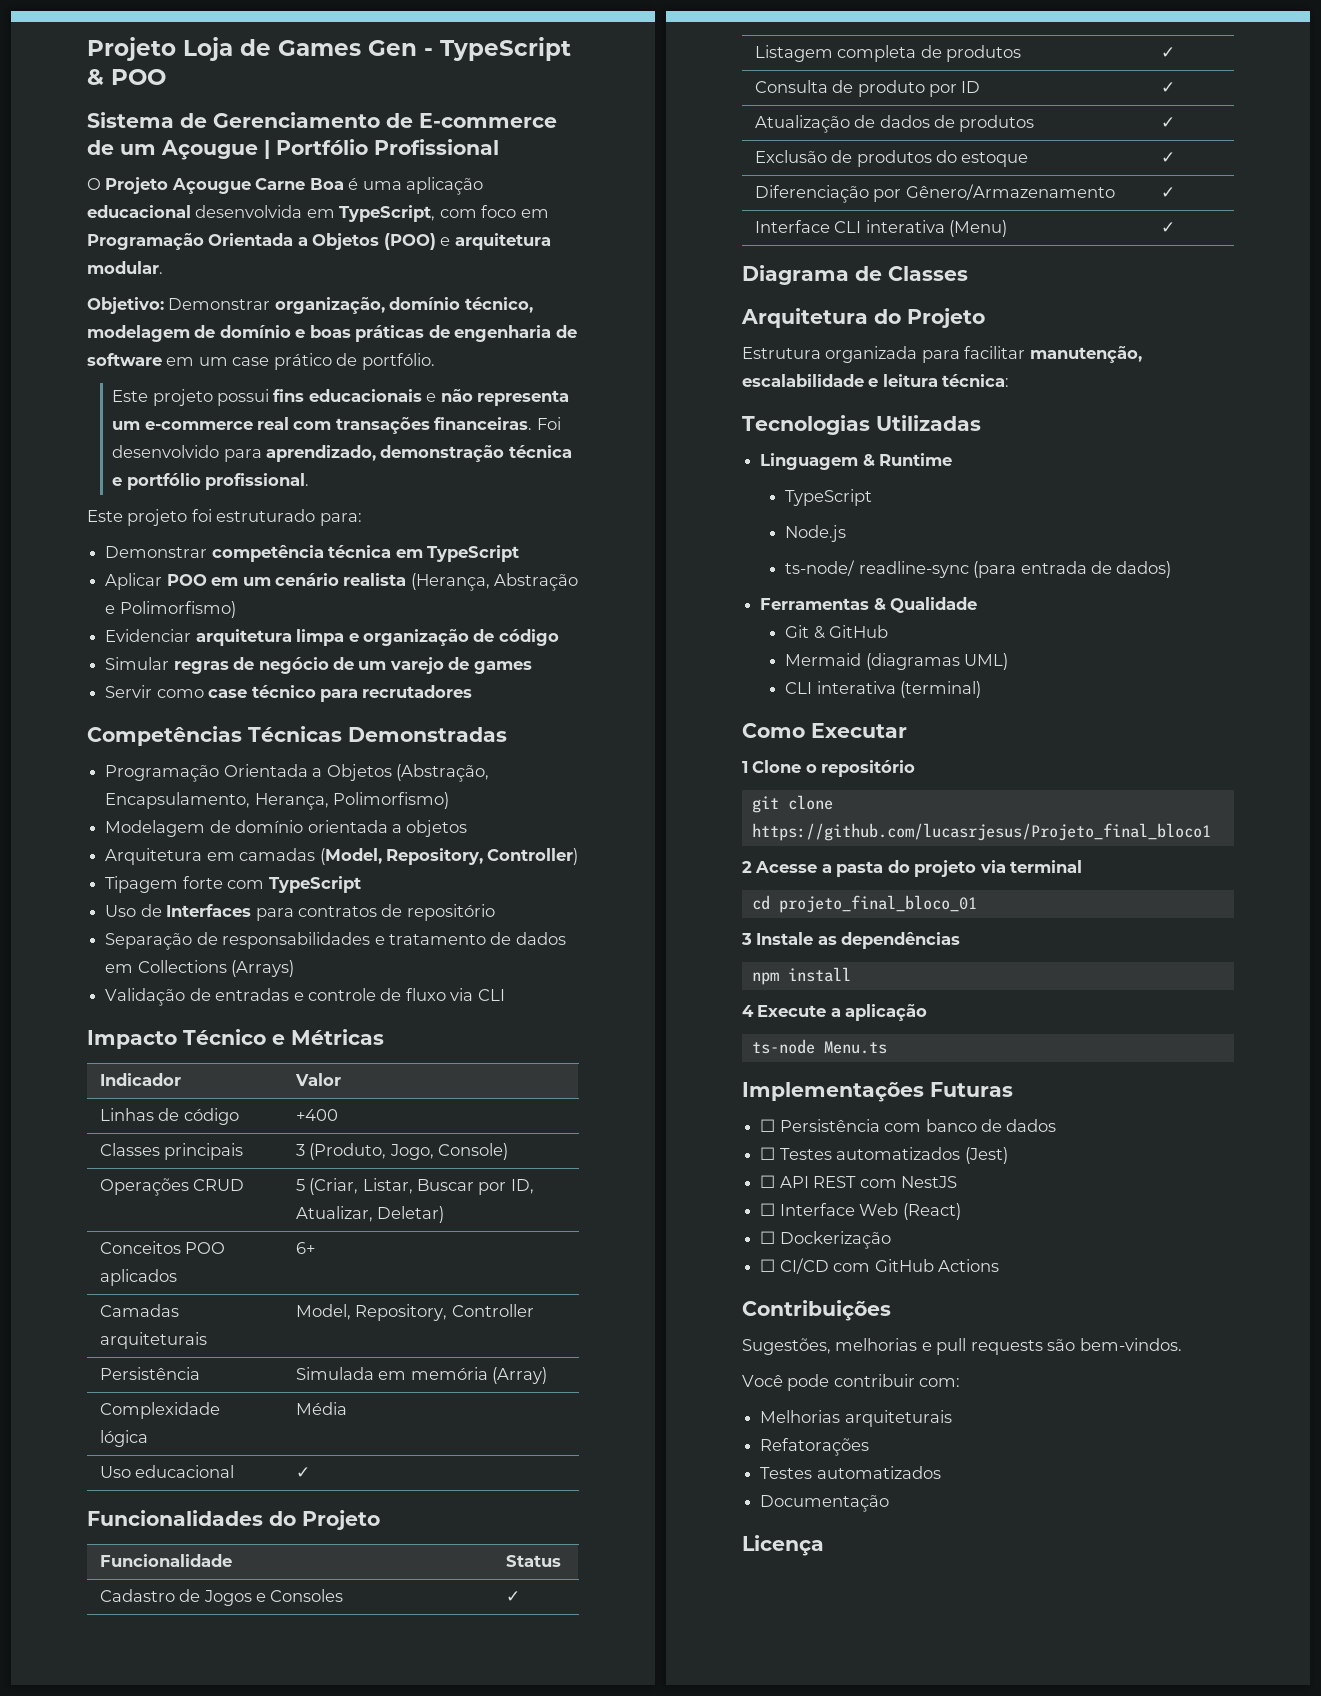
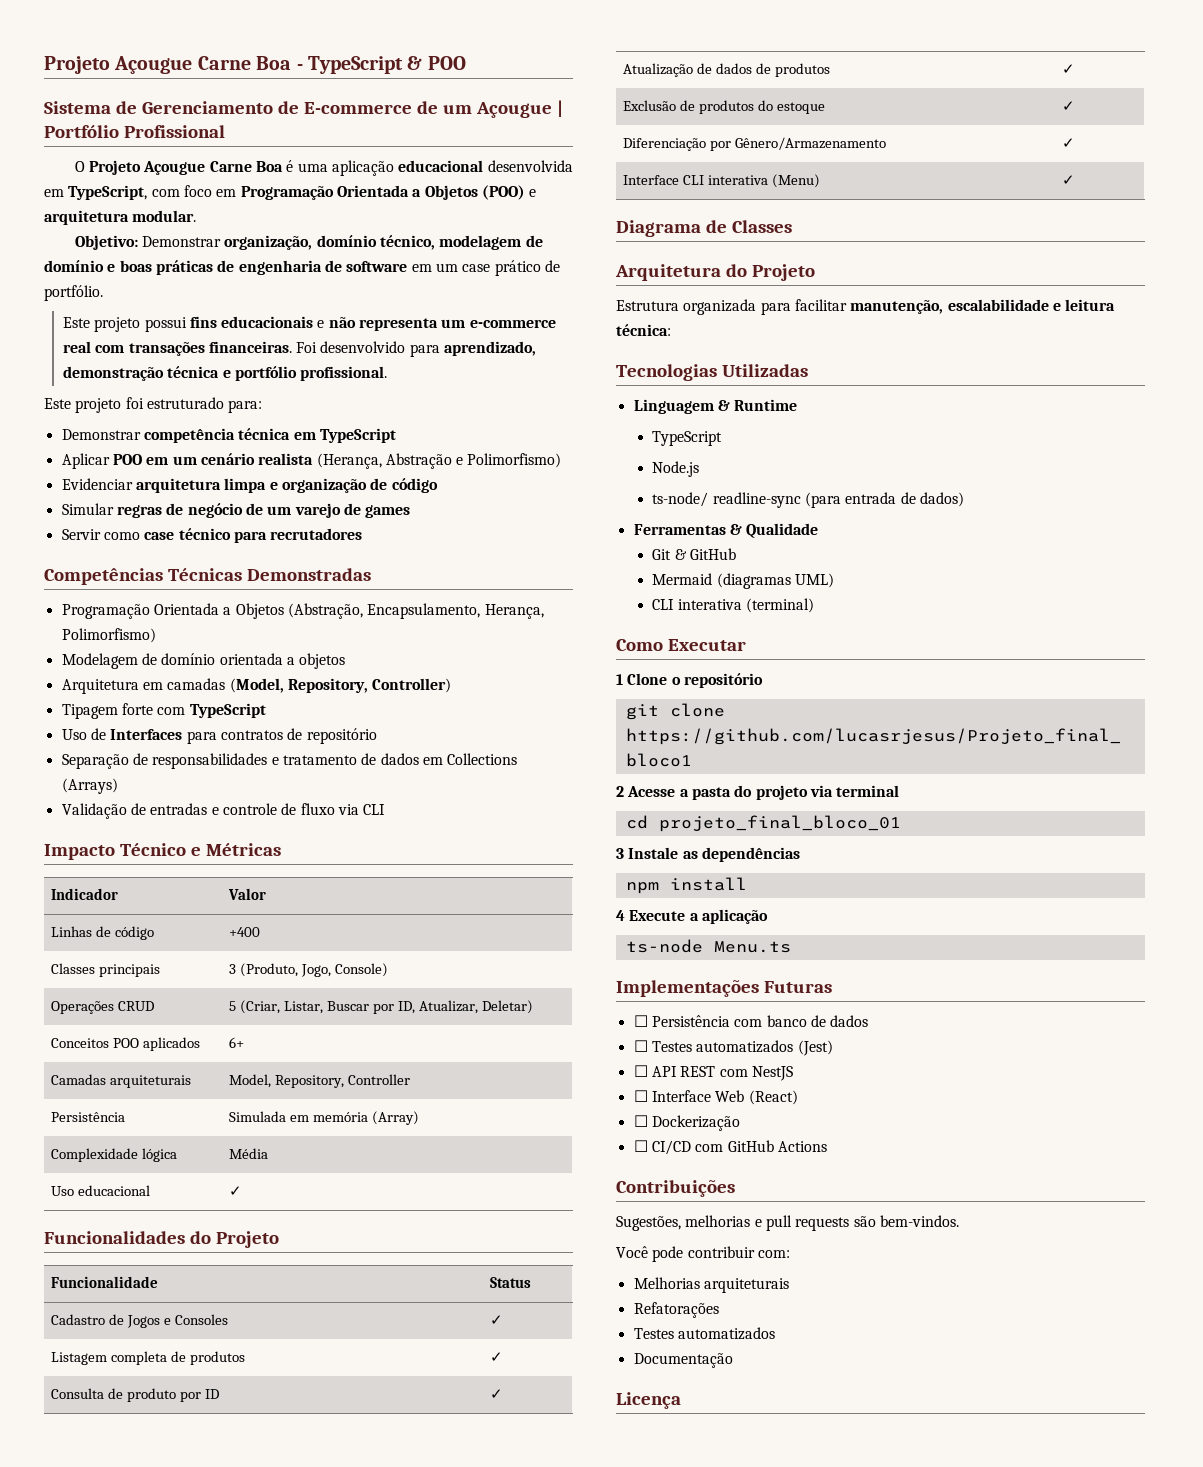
- Projeto Loja de Games Gen - TypeScript & POO
+ Projeto Açougue Carne Boa - TypeScript & POO

